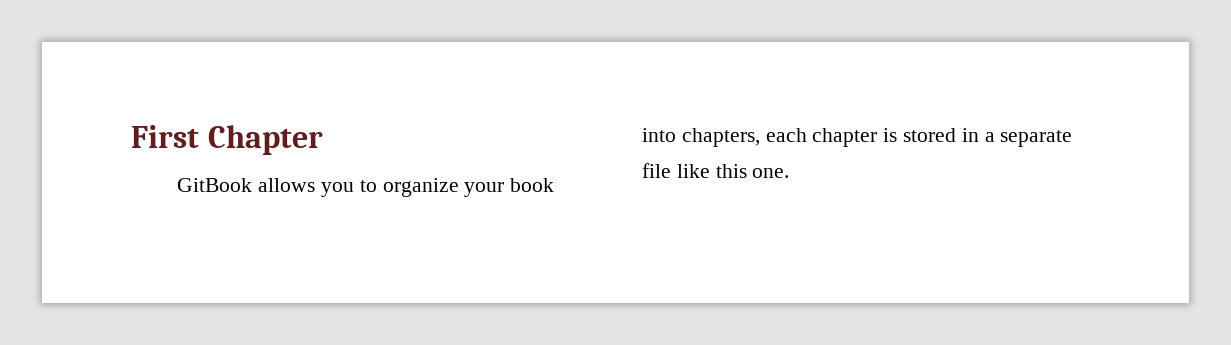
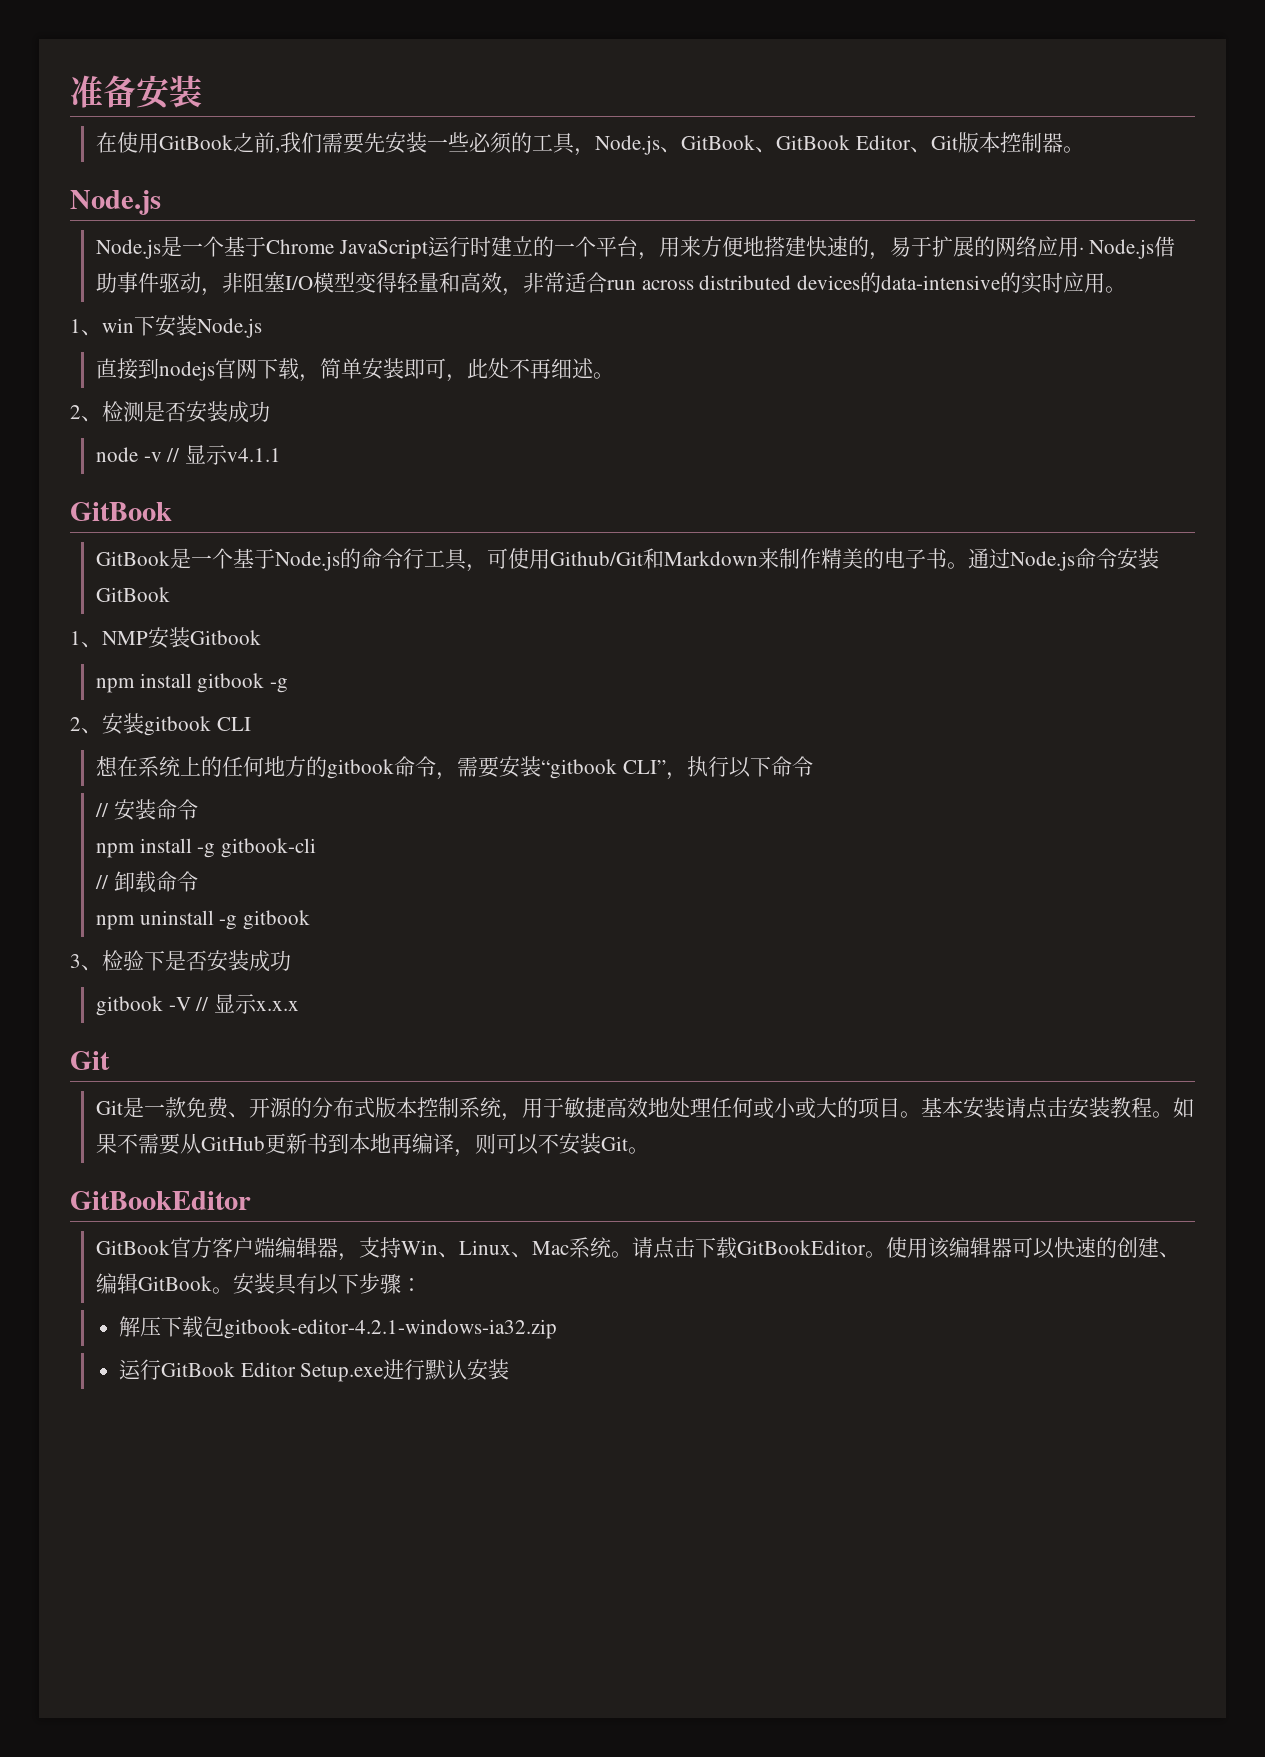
- First Chapter
- GitBook allows you to organize your book into chapters, each chapter is stored in a separate file like this one.
+ 准备安装
+ 在使用GitBook之前,我们需要先安装一些必须的工具，Node.js、GitBook、GitBook Editor、Git版本控制器。
+ Node.js
+ Node.js是一个基于Chrome JavaScript运行时建立的一个平台，用来方便地搭建快速的，易于扩展的网络应用· Node.js借助事件驱动，非阻塞I/O模型变得轻量和高效，非常适合run across distributed devices的data-intensive的实时应用。
+ 1、win下安装Node.js
+ 直接到nodejs官网下载，简单安装即可，此处不再细述。
+ 2、检测是否安装成功
+ node -v // 显示v4.1.1
+ GitBook
+ GitBook是一个基于Node.js的命令行工具，可使用Github/Git和Markdown来制作精美的电子书。通过Node.js命令安装GitBook
+ 1、NMP安装Gitbook
+ npm install gitbook -g
+ 2、安装gitbook CLI
+ 想在系统上的任何地方的gitbook命令，需要安装“gitbook CLI”，执行以下命令
+ // 安装命令
+ npm install -g gitbook-cli
+ // 卸载命令
+ npm uninstall -g gitbook
+ 3、检验下是否安装成功
+ gitbook -V // 显示x.x.x
+ Git
+ Git是一款免费、开源的分布式版本控制系统，用于敏捷高效地处理任何或小或大的项目。基本安装请点击安装教程。如果不需要从GitHub更新书到本地再编译，则可以不安装Git。
+ GitBookEditor
+ GitBook官方客户端编辑器，支持Win、Linux、Mac系统。请点击下载GitBookEditor。使用该编辑器可以快速的创建、编辑GitBook。安装具有以下步骤：
+ 解压下载包gitbook-editor-4.2.1-windows-ia32.zip
+ 运行GitBook Editor Setup.exe进行默认安装

